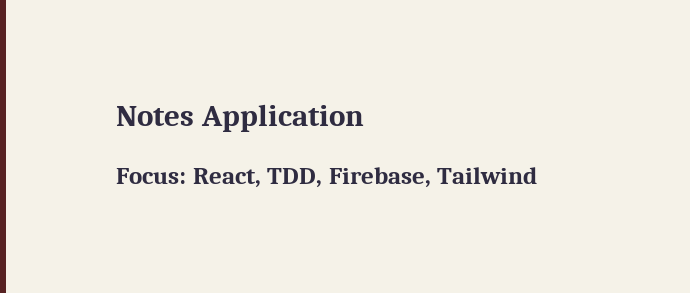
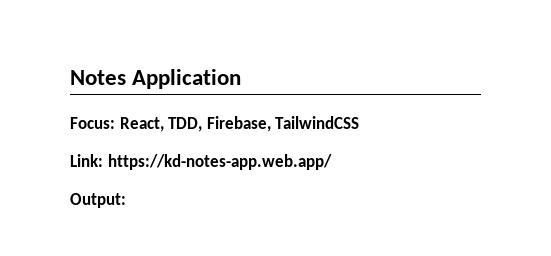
- Focus: React, TDD, Firebase, Tailwind
+ Focus: React, TDD, Firebase, TailwindCSS
+ Link: https://kd-notes-app.web.app/
+ Output:

